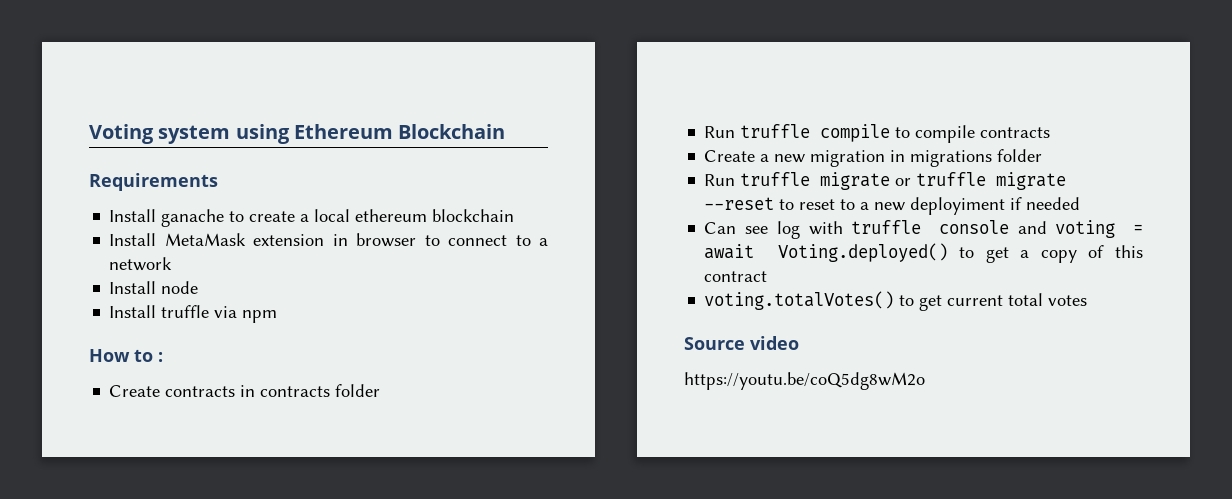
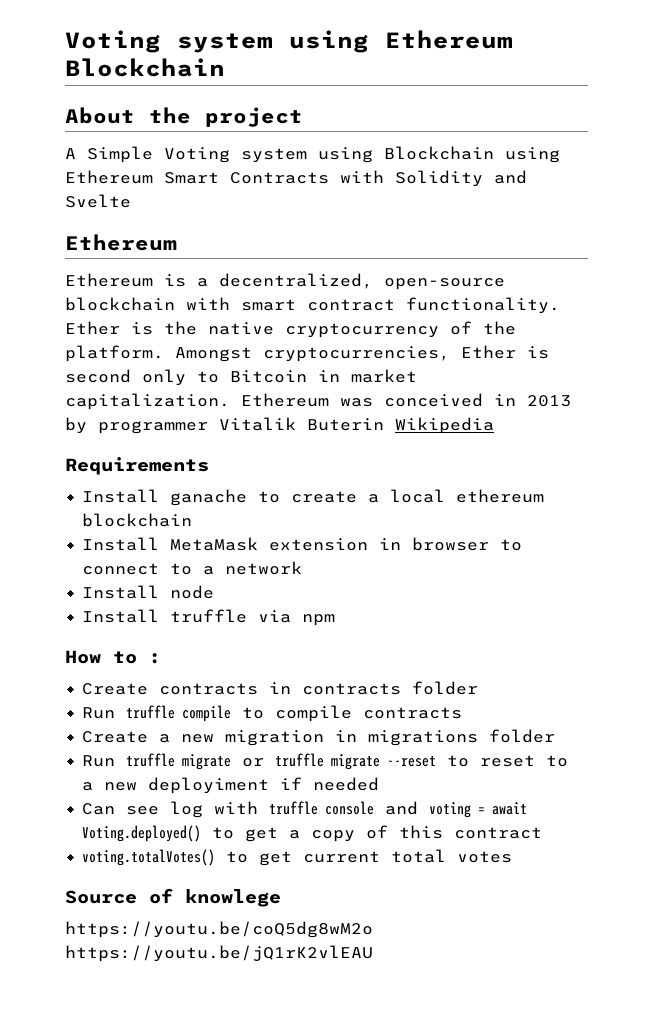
+ About the project
+ A Simple Voting system using Blockchain using Ethereum Smart Contracts with Solidity and Svelte
+ Ethereum
+ Ethereum is a decentralized, open-source blockchain with smart contract functionality. Ether is the native cryptocurrency of the platform. Amongst cryptocurrencies, Ether is second only to Bitcoin in market capitalization. Ethereum was conceived in 2013 by programmer Vitalik Buterin Wikipedia
- Source video
+ Source of knowlege
- https://youtu.be/coQ5dg8wM2o
+ https://youtu.be/coQ5dg8wM2o https://youtu.be/jQ1rK2vlEAU

